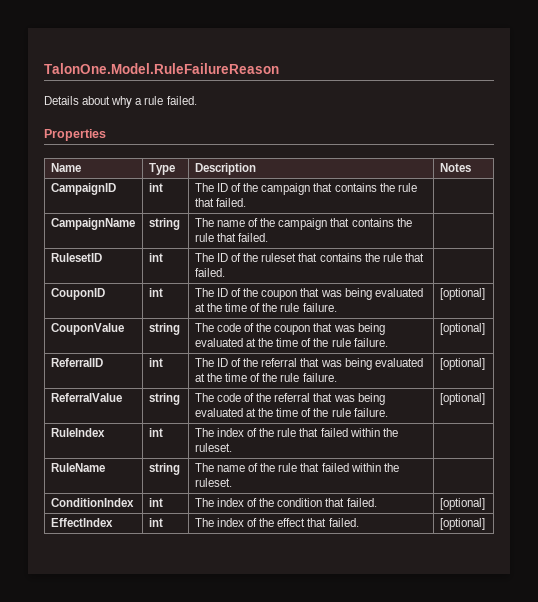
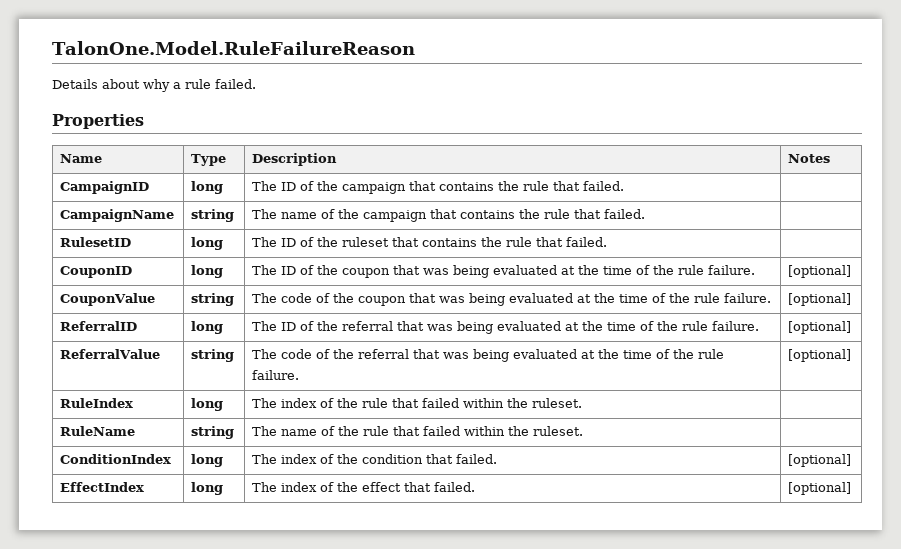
- CampaignID | int | The ID of the campaign that contains the rule that failed. |
+ CampaignID | long | The ID of the campaign that contains the rule that failed. |
- RulesetID | int | The ID of the ruleset that contains the rule that failed. |
+ RulesetID | long | The ID of the ruleset that contains the rule that failed. |
- CouponID | int | The ID of the coupon that was being evaluated at the time of the rule failure. | [optional]
+ CouponID | long | The ID of the coupon that was being evaluated at the time of the rule failure. | [optional]
- ReferralID | int | The ID of the referral that was being evaluated at the time of the rule failure. | [optional]
+ ReferralID | long | The ID of the referral that was being evaluated at the time of the rule failure. | [optional]
- RuleIndex | int | The index of the rule that failed within the ruleset. |
+ RuleIndex | long | The index of the rule that failed within the ruleset. |
- ConditionIndex | int | The index of the condition that failed. | [optional]
+ ConditionIndex | long | The index of the condition that failed. | [optional]
- EffectIndex | int | The index of the effect that failed. | [optional]
+ EffectIndex | long | The index of the effect that failed. | [optional]

